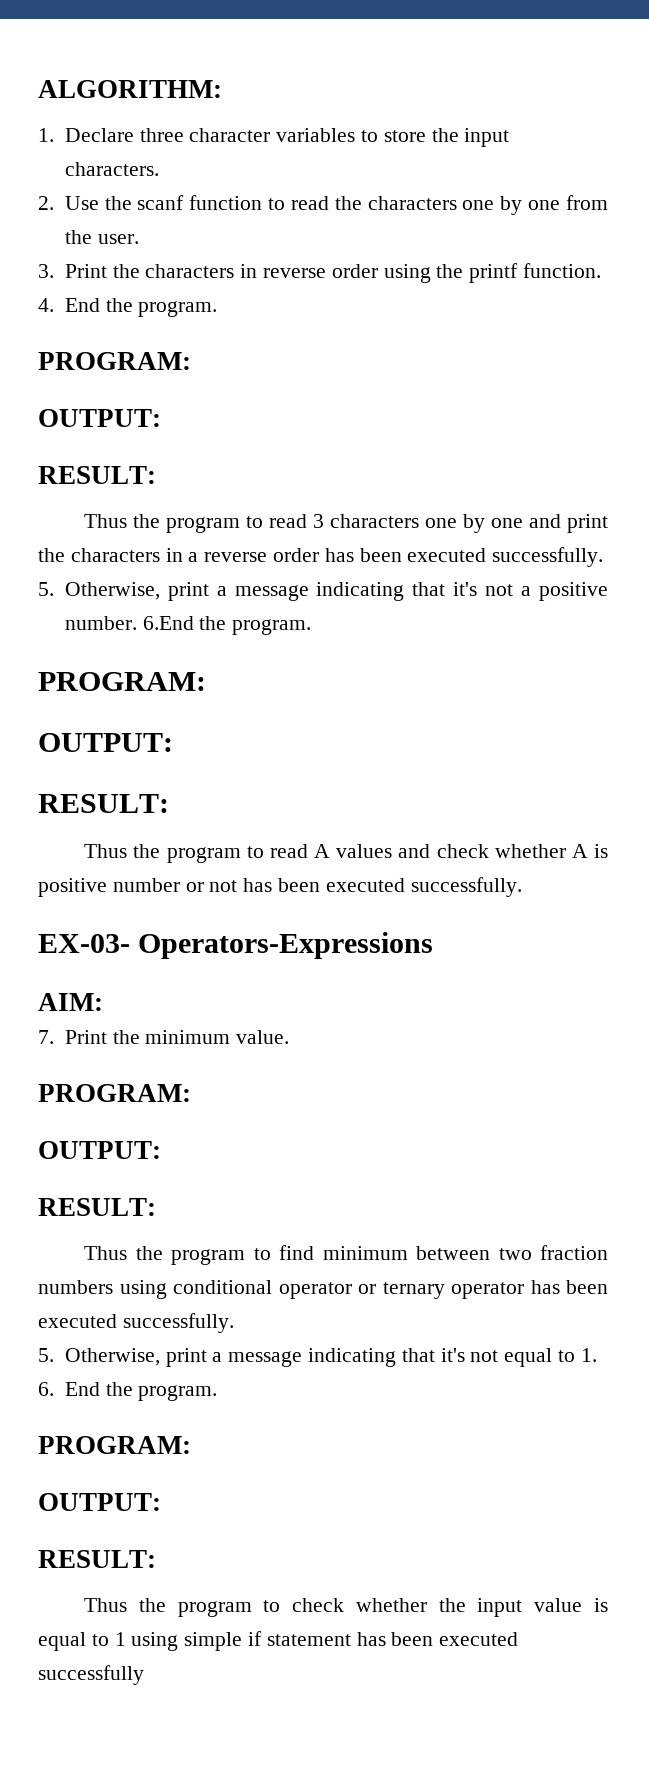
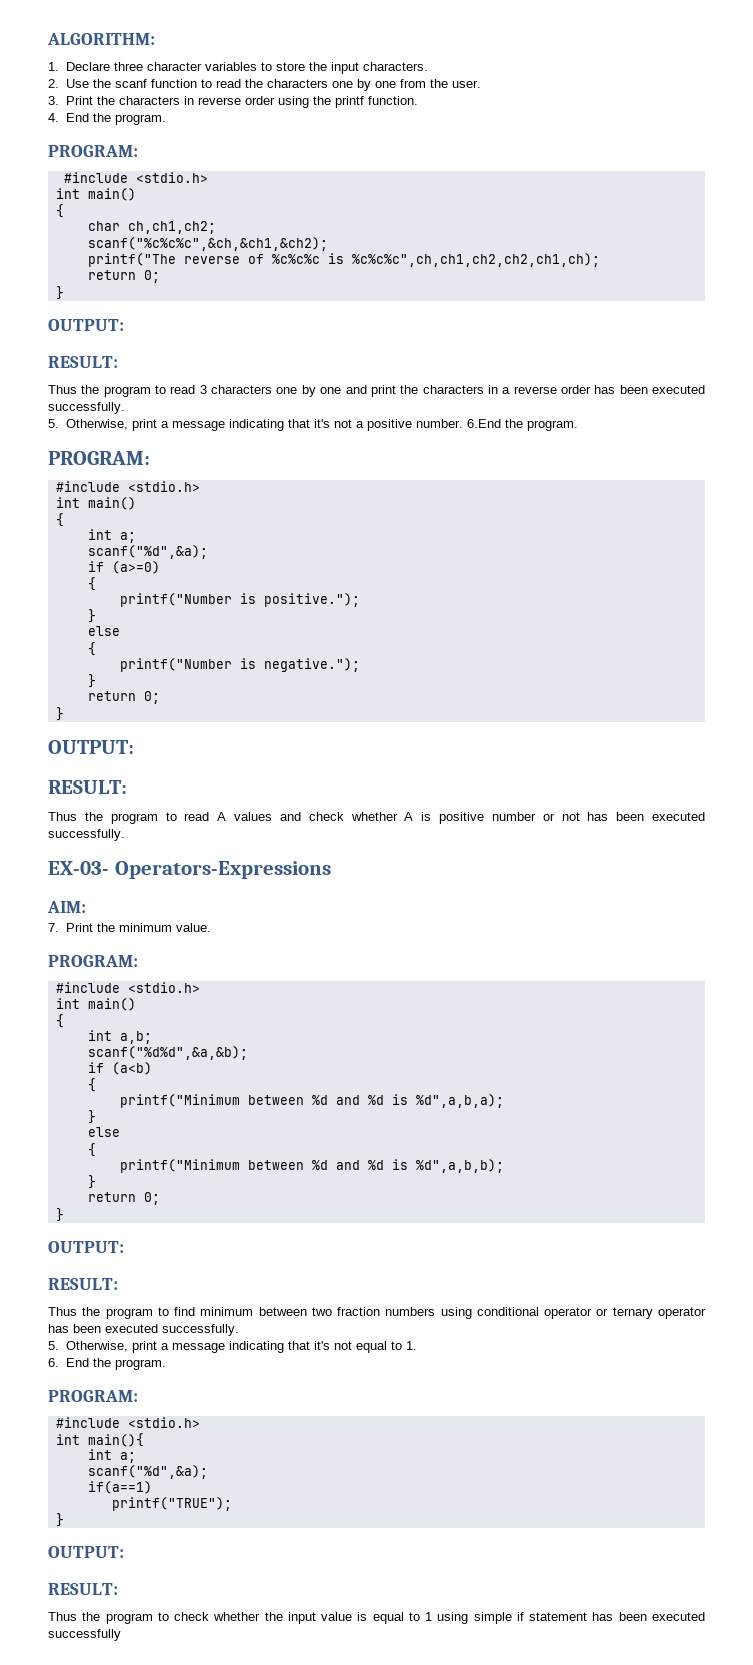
  4. End the program.
  PROGRAM:
+ #include <stdio.h>
+ int main()
+ {
+ char ch,ch1,ch2;
+ scanf("%c%c%c",&ch,&ch1,&ch2);
+ printf("The reverse of %c%c%c is %c%c%c",ch,ch1,ch2,ch2,ch1,ch);
+ return 0;
+ }
  6.End the program.
  PROGRAM:
+ #include <stdio.h>
+ int main()
+ {
+ int a;
+ scanf("%d",&a);
+ if (a>=0)
+ {
+ printf("Number is positive.");
+ }
+ else
+ {
+ printf("Number is negative.");
+ }
+ return 0;
+ }
  7. Print the minimum value.
  PROGRAM:
+ #include <stdio.h>
+ int main()
+ {
+ int a,b;
+ scanf("%d%d",&a,&b);
+ if (a<b)
+ {
+ printf("Minimum between %d and %d is %d",a,b,a);
+ }
+ else
+ {
+ printf("Minimum between %d and %d is %d",a,b,b);
+ }
+ return 0;
+ }
  6. End the program.
  PROGRAM:
+ #include <stdio.h>
+ int main(){
+ int a;
+ scanf("%d",&a);
+ if(a==1)
+ printf("TRUE");
+ }

